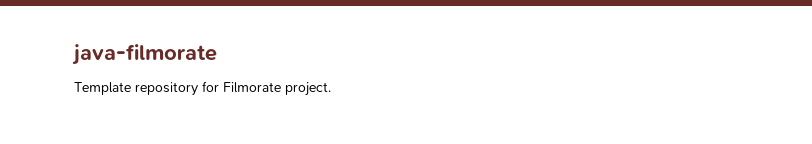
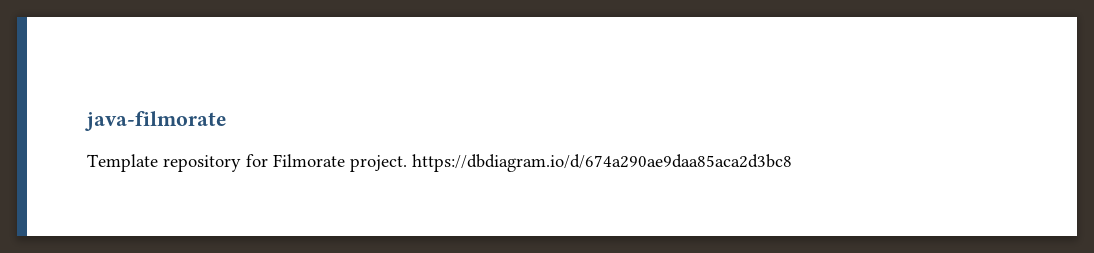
- Template repository for Filmorate project.
+ Template repository for Filmorate project. https://dbdiagram.io/d/674a290ae9daa85aca2d3bc8

